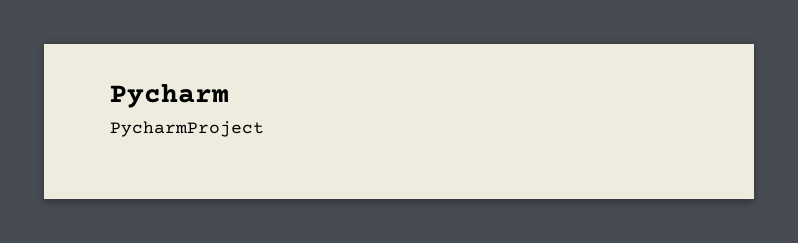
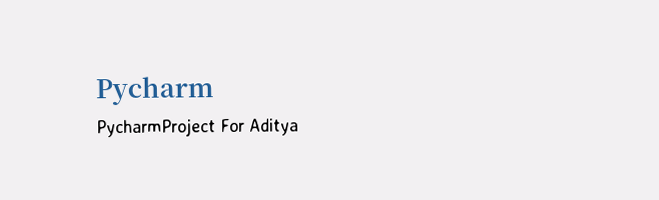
- PycharmProject
+ PycharmProject For Aditya

